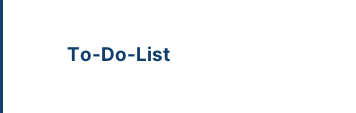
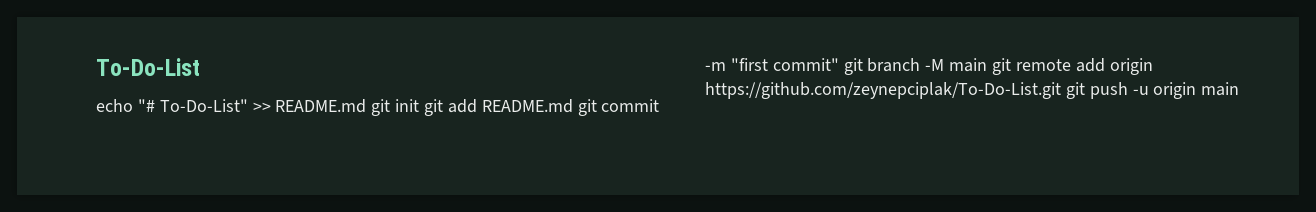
+ echo "# To-Do-List" >> README.md git init git add README.md git commit -m "first commit" git branch -M main git remote add origin https://github.com/zeynepciplak/To-Do-List.git git push -u origin main

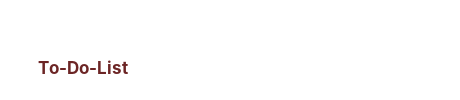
- echo "# To-Do-List" >> README.md git init git add README.md git commit -m "first commit" git branch -M main git remote add origin https://github.com/zeynepciplak/To-Do-List.git git push -u origin main

